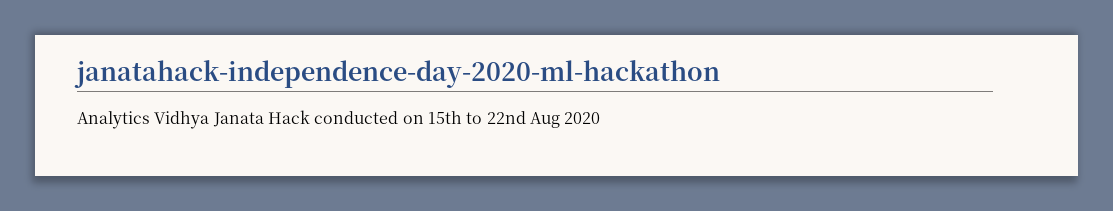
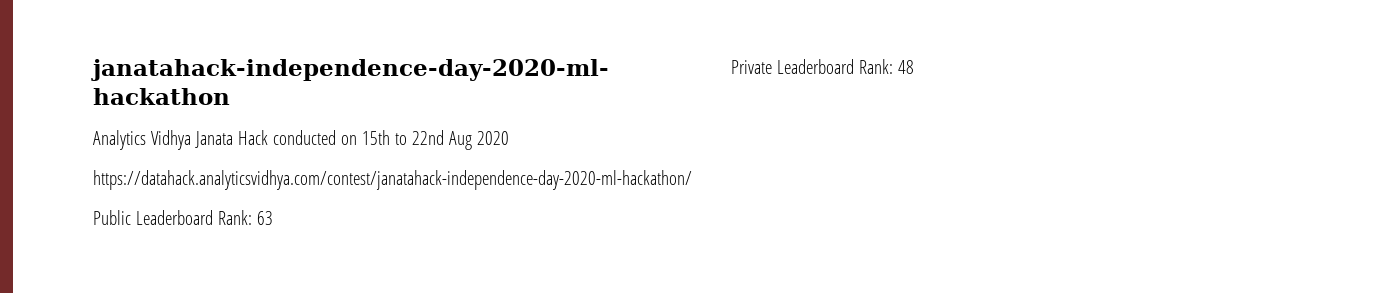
+ https://datahack.analyticsvidhya.com/contest/janatahack-independence-day-2020-ml-hackathon/
+ Public Leaderboard Rank: 63
+ Private Leaderboard Rank: 48

